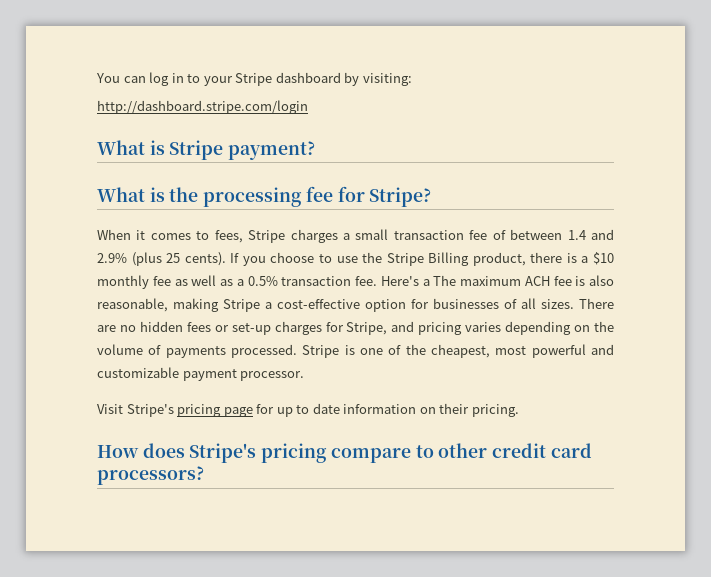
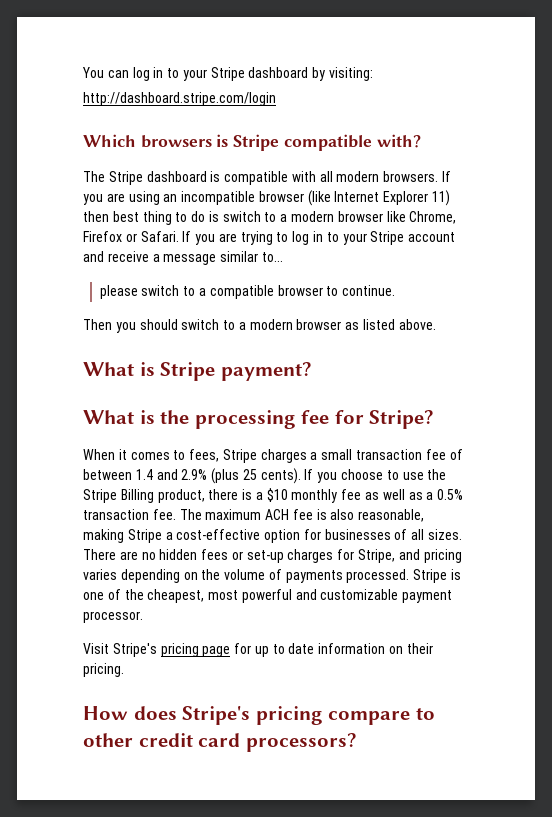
+ Which browsers is Stripe compatible with?
+ The Stripe dashboard is compatible with all modern browsers. If you are using an incompatible browser (like Internet Explorer 11) then best thing to do is switch to a modern browser like Chrome, Firefox or Safari. If you are trying to log in to your Stripe account and receive a message similar to...
+ please switch to a compatible browser to continue.
+ Then you should switch to a modern browser as listed above.
- Here's a The maximum ACH fee is also reasonable, making Stripe a cost-effective option for businesses of all sizes.
+ The maximum ACH fee is also reasonable, making Stripe a cost-effective option for businesses of all sizes.

